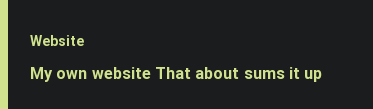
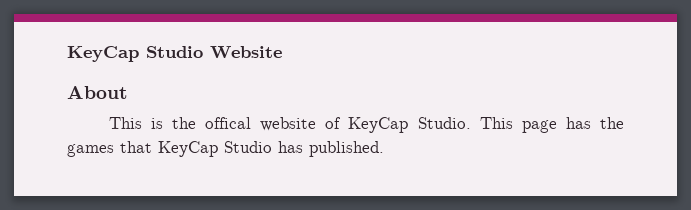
- Website
+ KeyCap Studio Website
- My own website That about sums it up
+ About
+ This is the offical website of KeyCap Studio. This page has the games that KeyCap Studio has published.

